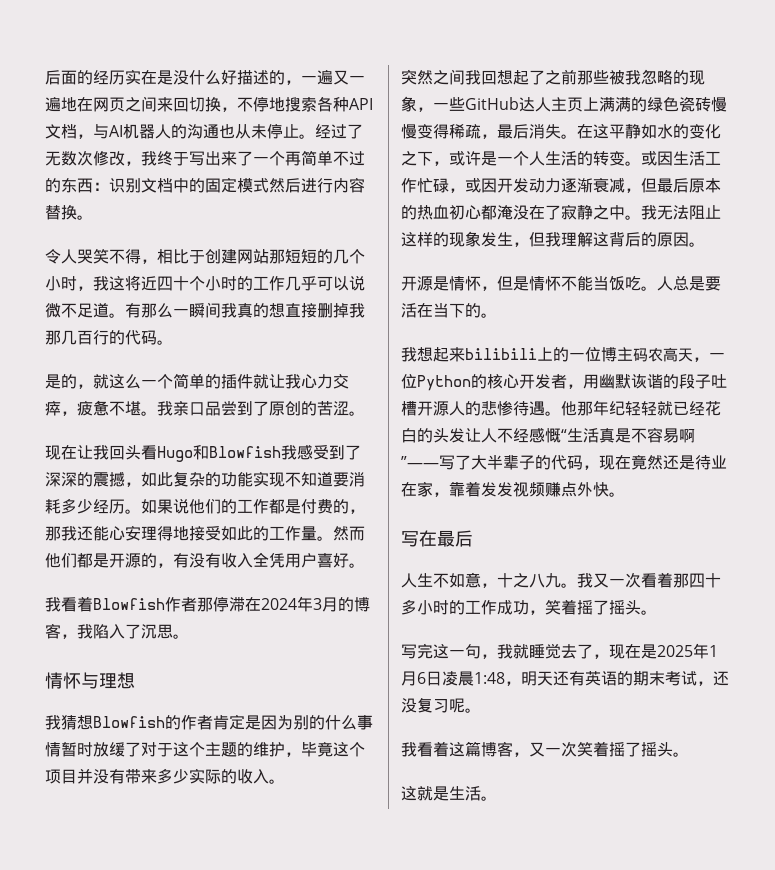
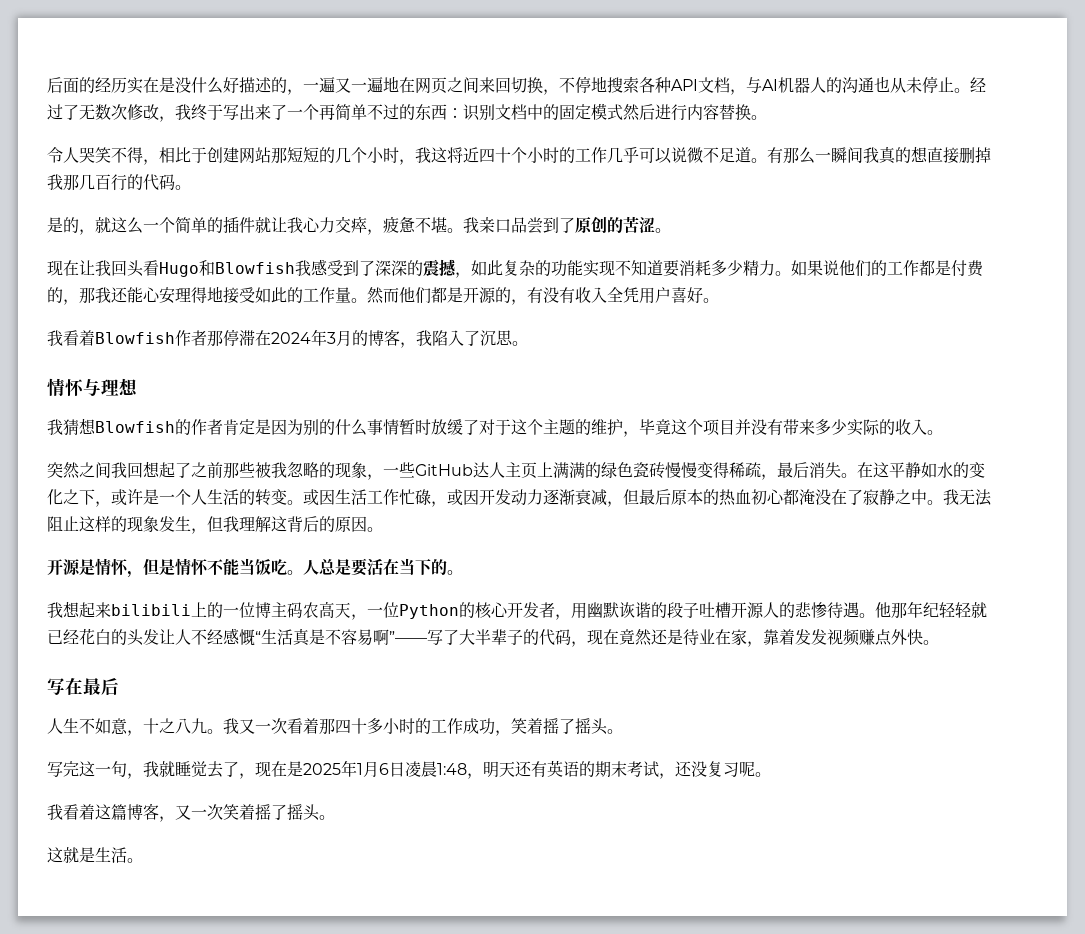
- 现在让我回头看Hugo和Blowfish我感受到了深深的震撼，如此复杂的功能实现不知道要消耗多少经历。
+ 现在让我回头看Hugo和Blowfish我感受到了深深的震撼，如此复杂的功能实现不知道要消耗多少精力。

